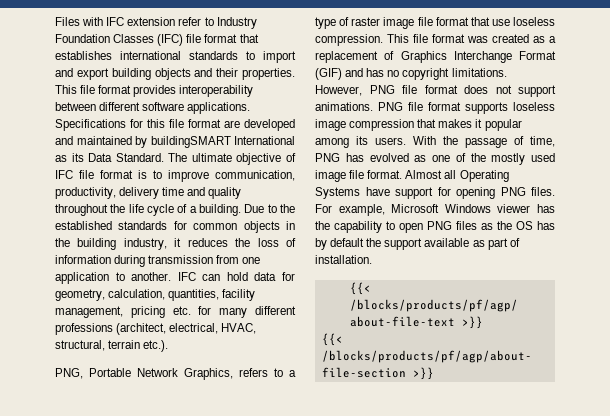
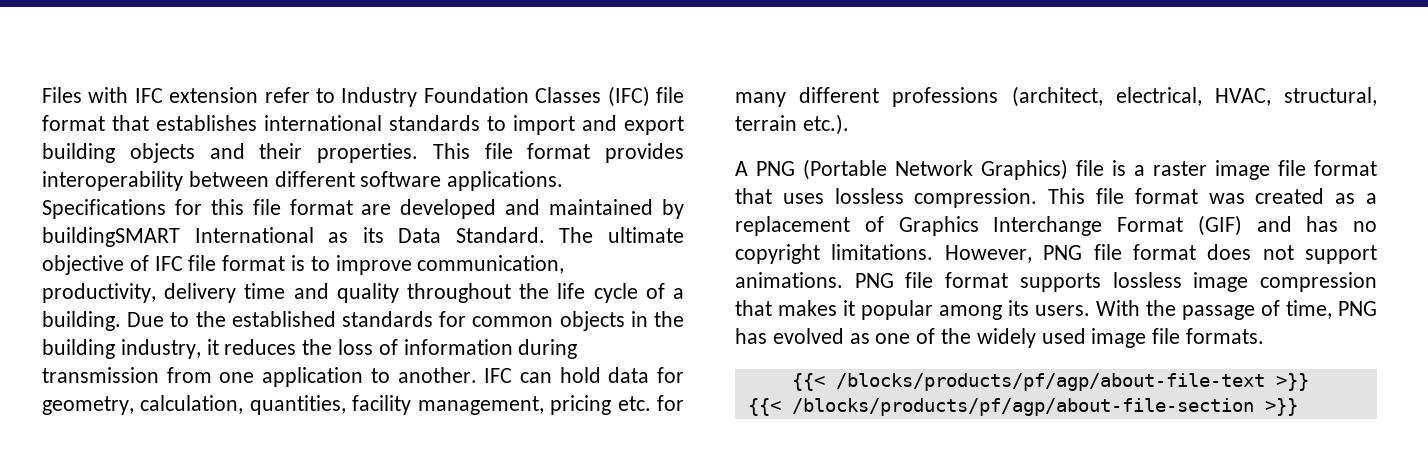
- PNG, Portable Network Graphics, refers to a type of raster image file format that use loseless compression.
+ A PNG (Portable Network Graphics) file is a raster image file format that uses lossless compression.
- PNG file format supports loseless image compression that makes it popular among its users.
+ PNG file format supports lossless image compression that makes it popular among its users.
- With the passage of time, PNG has evolved as one of the mostly used image file format. Almost all Operating Systems have support for opening PNG files. For example, Microsoft Windows viewer has the capability to open PNG files as the OS has by default the support available as part of installation.
+ With the passage of time, PNG has evolved as one of the widely used image file formats.

